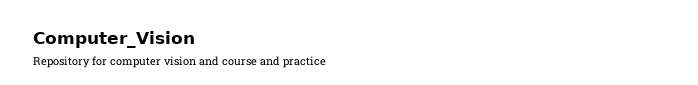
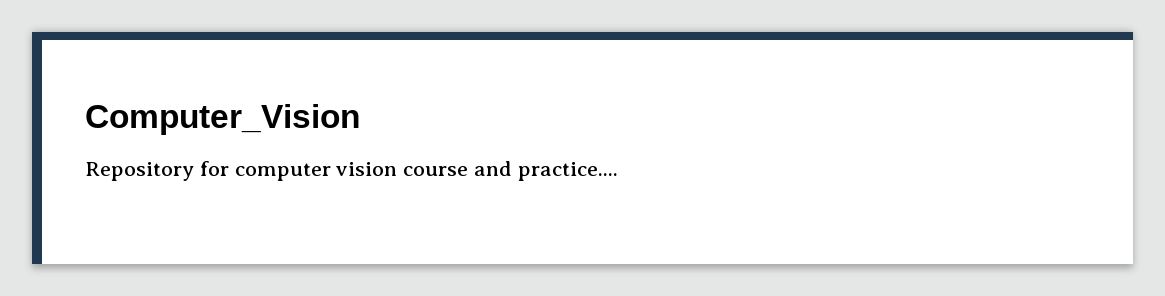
- Repository for computer vision and course and practice
+ Repository for computer vision course and practice....

